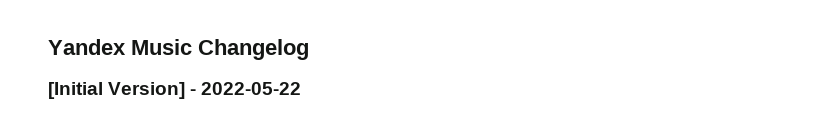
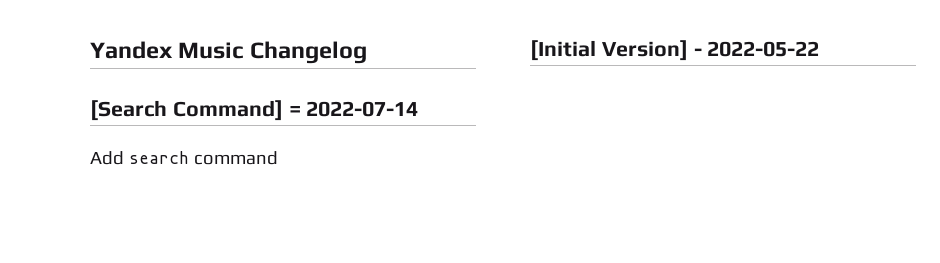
+ [Search Command] = 2022-07-14
+ Add search command

